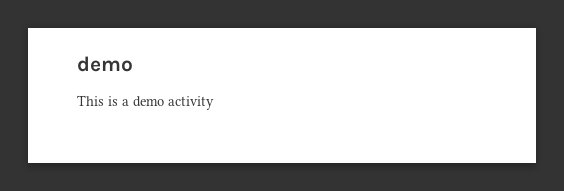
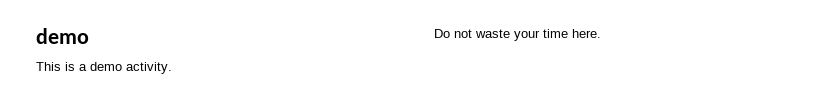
- This is a demo activity
+ This is a demo activity.
+ Do not waste your time here.

